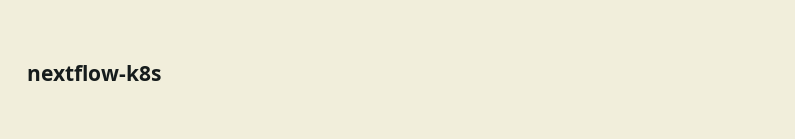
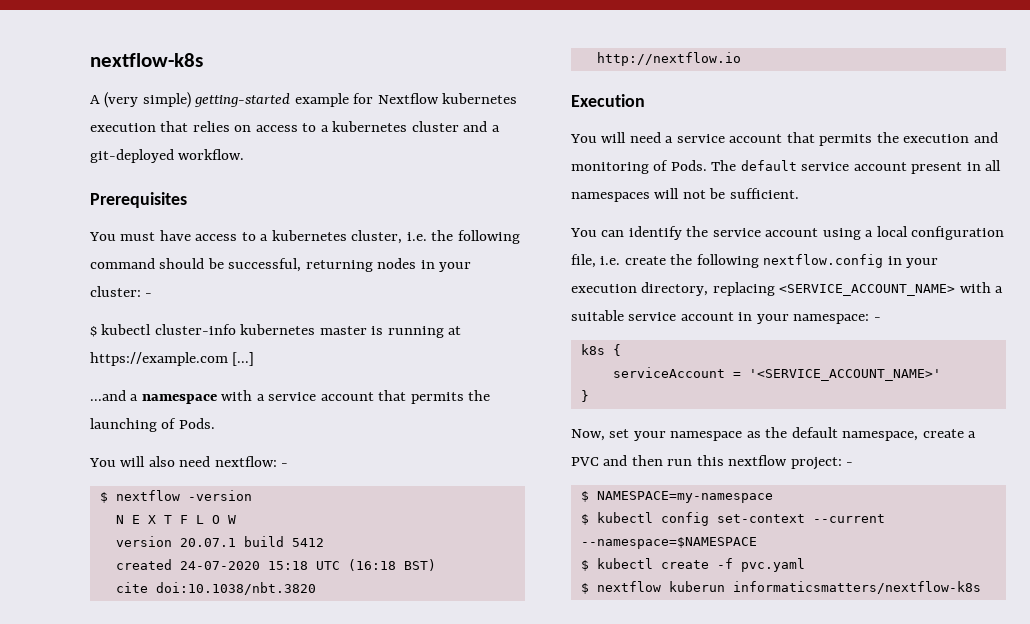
+ A (very simple) getting-started example for Nextflow kubernetes execution that relies on access to a kubernetes cluster and a git-deployed workflow.
+ Prerequisites
+ You must have access to a kubernetes cluster, i.e. the following command should be successful, returning nodes in your cluster: -
+ $ kubectl cluster-info kubernetes master is running at https://example.com [...]
+ ...and a namespace with a service account that permits the launching of Pods.
+ You will also need nextflow: -
+ $ nextflow -version
+ N E X T F L O W
+ version 20.07.1 build 5412
+ created 24-07-2020 15:18 UTC (16:18 BST)
+ cite doi:10.1038/nbt.3820
+ http://nextflow.io
+ Execution
+ You will need a service account that permits the execution and monitoring of Pods. The default service account present in all namespaces will not be sufficient.
+ You can identify the service account using a local configuration file, i.e. create the following nextflow.config in your execution directory, replacing <SERVICE_ACCOUNT_NAME> with a suitable service account in your namespace: -
+ k8s {
+ serviceAccount = '<SERVICE_ACCOUNT_NAME>'
+ }
+ Now, set your namespace as the default namespace, create a PVC and then run this nextflow project: -
+ $ NAMESPACE=my-namespace
+ $ kubectl config set-context --current --namespace=$NAMESPACE
+ $ kubectl create -f pvc.yaml
+ $ nextflow kuberun informaticsmatters/nextflow-k8s

